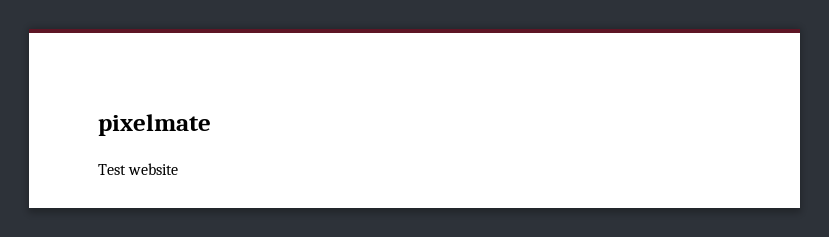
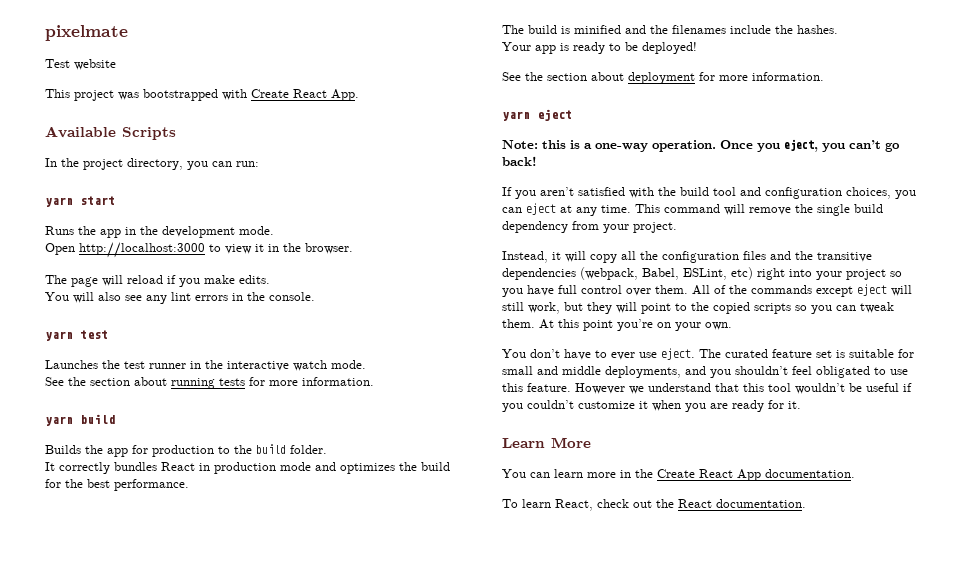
+ This project was bootstrapped with Create React App.
+ Available Scripts
+ In the project directory, you can run:
+ yarn start
+ Runs the app in the development mode.
+ Open http://localhost:3000 to view it in the browser.
+ The page will reload if you make edits.
+ You will also see any lint errors in the console.
+ yarn test
+ Launches the test runner in the interactive watch mode.
+ See the section about running tests for more information.
+ yarn build
+ Builds the app for production to the build folder.
+ It correctly bundles React in production mode and optimizes the build for the best performance.
+ The build is minified and the filenames include the hashes.
+ Your app is ready to be deployed!
+ See the section about deployment for more information.
+ yarn eject
+ Note: this is a one-way operation. Once you eject, you can’t go back!
+ If you aren’t satisfied with the build tool and configuration choices, you can eject at any time. This command will remove the single build dependency from your project.
+ Instead, it will copy all the configuration files and the transitive dependencies (webpack, Babel, ESLint, etc) right into your project so you have full control over them. All of the commands except eject will still work, but they will point to the copied scripts so you can tweak them. At this point you’re on your own.
+ You don’t have to ever use eject. The curated feature set is suitable for small and middle deployments, and you shouldn’t feel obligated to use this feature. However we understand that this tool wouldn’t be useful if you couldn’t customize it when you are ready for it.
+ Learn More
+ You can learn more in the Create React App documentation.
+ To learn React, check out the React documentation.

